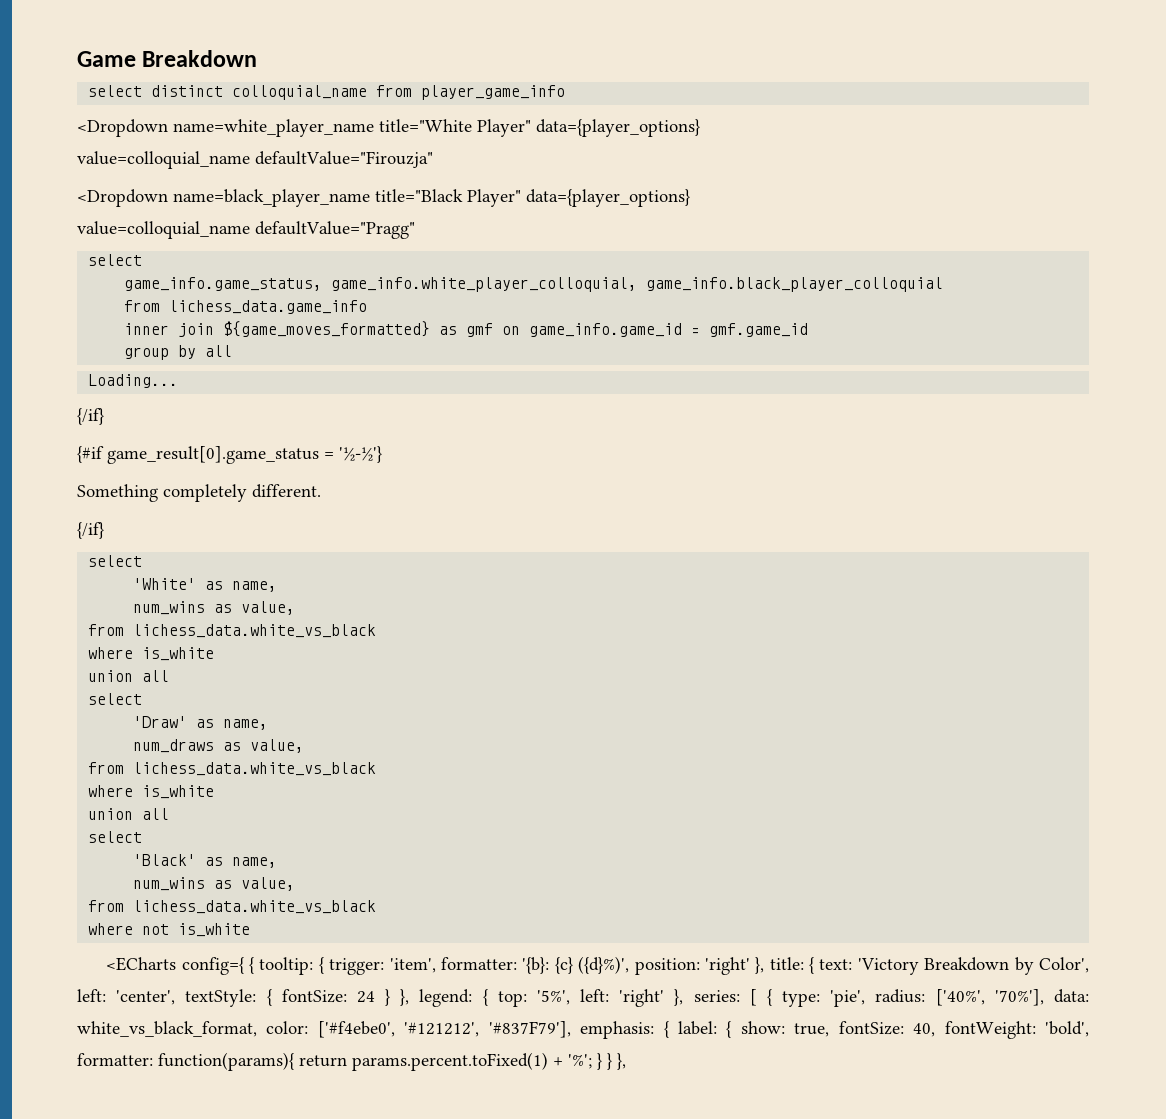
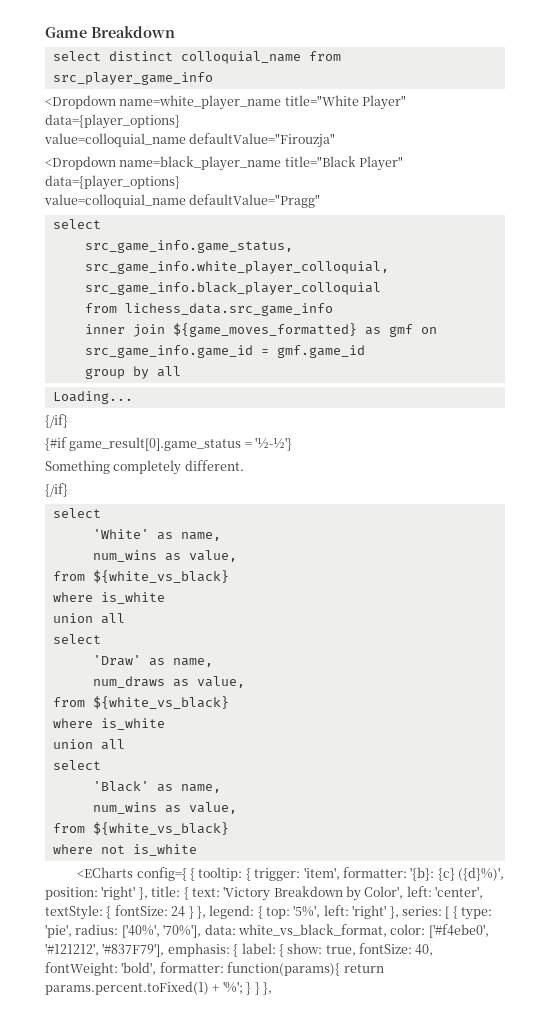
- select distinct colloquial_name from player_game_info
+ select distinct colloquial_name from src_player_game_info
- game_info.game_status, game_info.white_player_colloquial, game_info.black_player_colloquial
- from lichess_data.game_info
+ src_game_info.game_status, src_game_info.white_player_colloquial, src_game_info.black_player_colloquial
+ from lichess_data.src_game_info
- inner join ${game_moves_formatted} as gmf on game_info.game_id = gmf.game_id
+ inner join ${game_moves_formatted} as gmf on src_game_info.game_id = gmf.game_id
  'White' as name,
  num_wins as value,
- from lichess_data.white_vs_black
+ from ${white_vs_black}
  num_draws as value,
- from lichess_data.white_vs_black
+ from ${white_vs_black}
  'Black' as name,
  num_wins as value,
- from lichess_data.white_vs_black
+ from ${white_vs_black}

